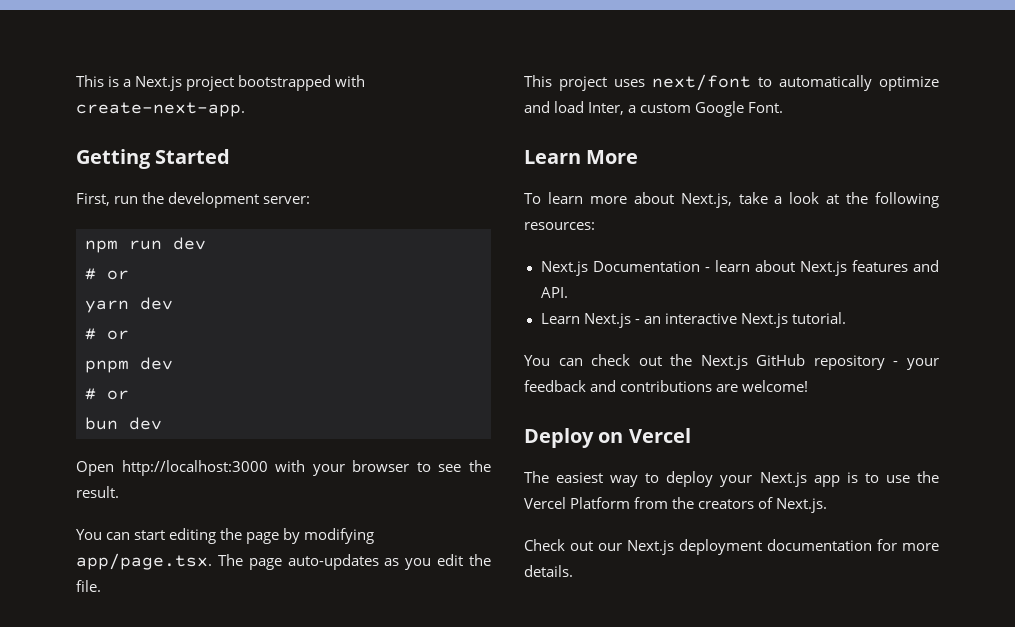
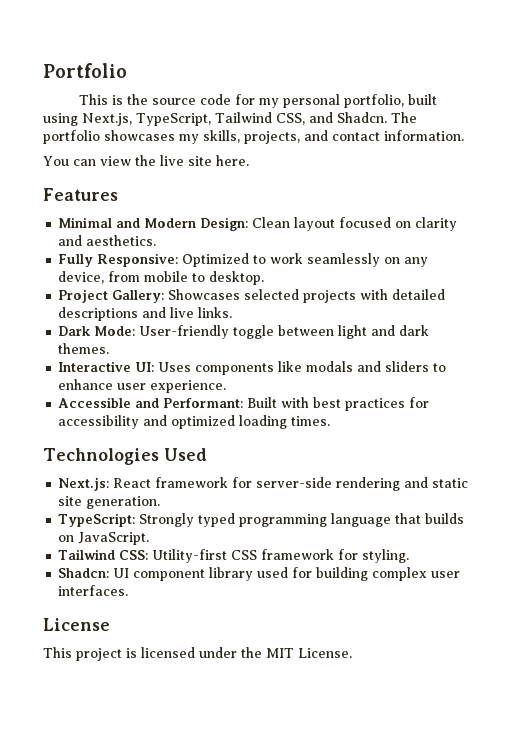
+ Portfolio
- This is a Next.js project bootstrapped with create-next-app.
- Getting Started
- First, run the development server:
- npm run dev
- # or
- yarn dev
- # or
- pnpm dev
- # or
- bun dev
- Open http://localhost:3000 with your browser to see the result.
- You can start editing the page by modifying app/page.tsx. The page auto-updates as you edit the file.
- This project uses next/font to automatically optimize and load Inter, a custom Google Font.
- Learn More
- To learn more about Next.js, take a look at the following resources:
- Next.js Documentation - learn about Next.js features and API.
- Learn Next.js - an interactive Next.js tutorial.
- You can check out the Next.js GitHub repository - your feedback and contributions are welcome!
- Deploy on Vercel
- The easiest way to deploy your Next.js app is to use the Vercel Platform from the creators of Next.js.
- Check out our Next.js deployment documentation for more details.
+ This is the source code for my personal portfolio, built using Next.js, TypeScript, Tailwind CSS, and Shadcn. The portfolio showcases my skills, projects, and contact information.
+ You can view the live site here.
+ Features
+ Minimal and Modern Design: Clean layout focused on clarity and aesthetics.
+ Fully Responsive: Optimized to work seamlessly on any device, from mobile to desktop.
+ Project Gallery: Showcases selected projects with detailed descriptions and live links.
+ Dark Mode: User-friendly toggle between light and dark themes.
+ Interactive UI: Uses components like modals and sliders to enhance user experience.
+ Accessible and Performant: Built with best practices for accessibility and optimized loading times.
+ Technologies Used
+ Next.js: React framework for server-side rendering and static site generation.
+ TypeScript: Strongly typed programming language that builds on JavaScript.
+ Tailwind CSS: Utility-first CSS framework for styling.
+ Shadcn: UI component library used for building complex user interfaces.
+ License
+ This project is licensed under the MIT License.

